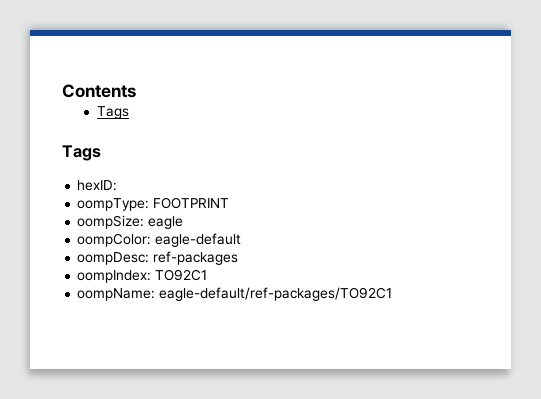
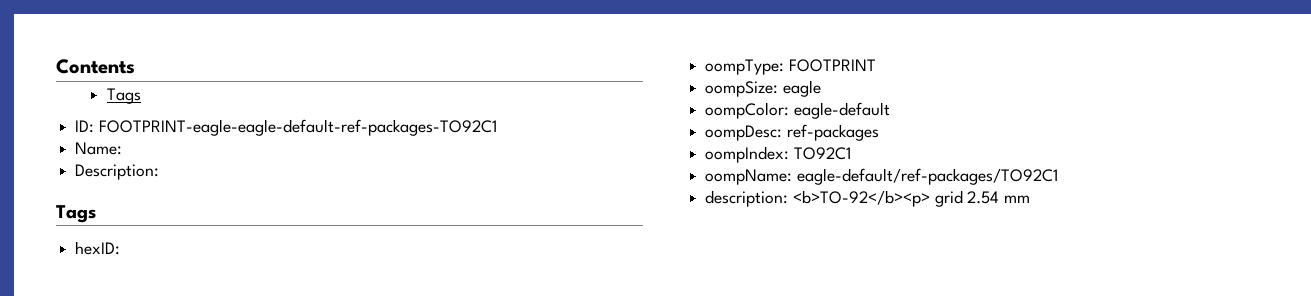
+ ID: FOOTPRINT-eagle-eagle-default-ref-packages-TO92C1
+ Name:
+ Description:
+ description: <b>TO-92</b><p> grid 2.54 mm

